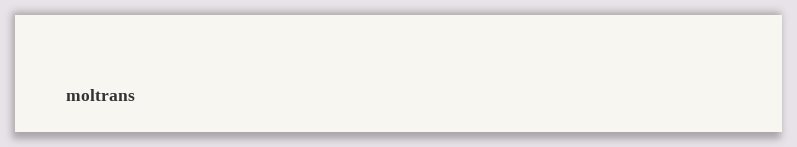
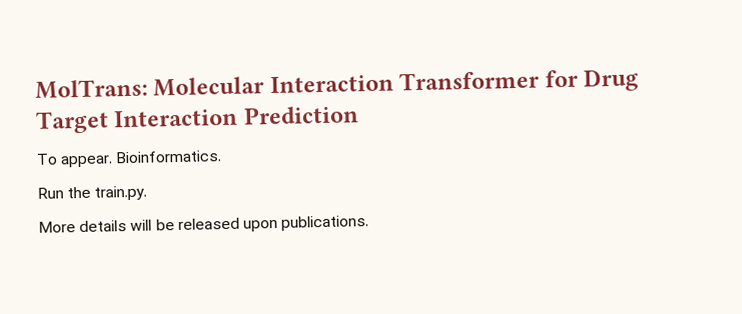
- moltrans
+ MolTrans: Molecular Interaction Transformer for Drug Target Interaction Prediction
+ To appear. Bioinformatics.
+ Run the train.py.
+ More details will be released upon publications.

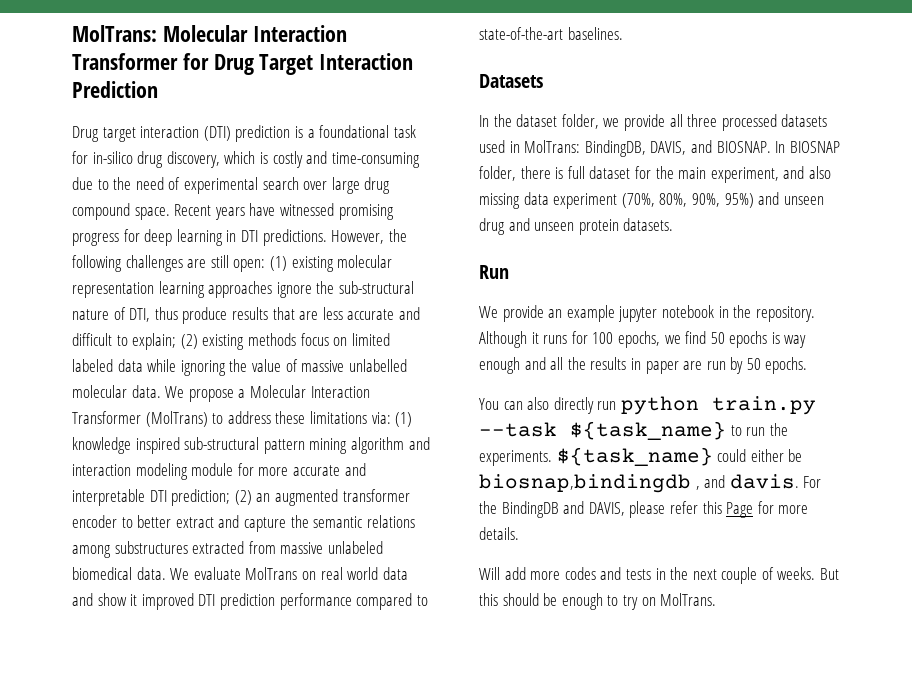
- To appear. Bioinformatics.
- Run the train.py.
- More details will be released upon publications.
+ Drug target interaction (DTI) prediction is a foundational task for in-silico drug discovery, which is costly and time-consuming due to the need of experimental search over large drug compound space. Recent years have witnessed promising progress for deep learning in DTI predictions. However, the following challenges are still open: (1) existing molecular representation learning approaches ignore the sub-structural nature of DTI, thus produce results that are less accurate and difficult to explain; (2) existing methods focus on limited labeled data while ignoring the value of massive unlabelled molecular data. We propose a Molecular Interaction Transformer (MolTrans) to address these limitations via: (1) knowledge inspired sub-structural pattern mining algorithm and interaction modeling module for more accurate and interpretable DTI prediction; (2) an augmented transformer encoder to better extract and capture the semantic relations among substructures extracted from massive unlabeled biomedical data. We evaluate MolTrans on real world data and show it improved DTI prediction performance compared to state-of-the-art baselines.
+ Datasets
+ In the dataset folder, we provide all three processed datasets used in MolTrans: BindingDB, DAVIS, and BIOSNAP. In BIOSNAP folder, there is full dataset for the main experiment, and also missing data experiment (70%, 80%, 90%, 95%) and unseen drug and unseen protein datasets.
+ Run
+ We provide an example jupyter notebook in the repository. Although it runs for 100 epochs, we find 50 epochs is way enough and all the results in paper are run by 50 epochs.
+ You can also directly run python train.py --task ${task_name} to run the experiments. ${task_name} could either be biosnap,bindingdb , and davis. For the BindingDB and DAVIS, please refer this Page for more details.
+ Will add more codes and tests in the next couple of weeks. But this should be enough to try on MolTrans.

